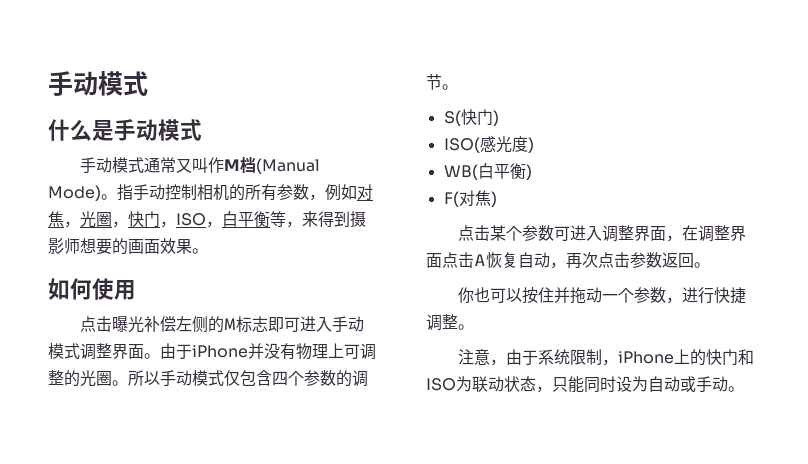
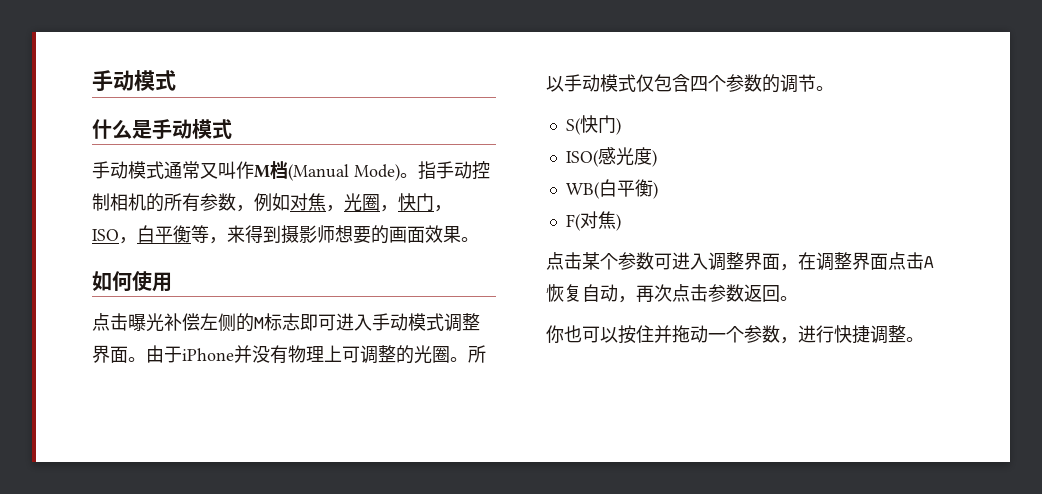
- 注意，由于系统限制，iPhone上的快门和ISO为联动状态，只能同时设为自动或手动。

